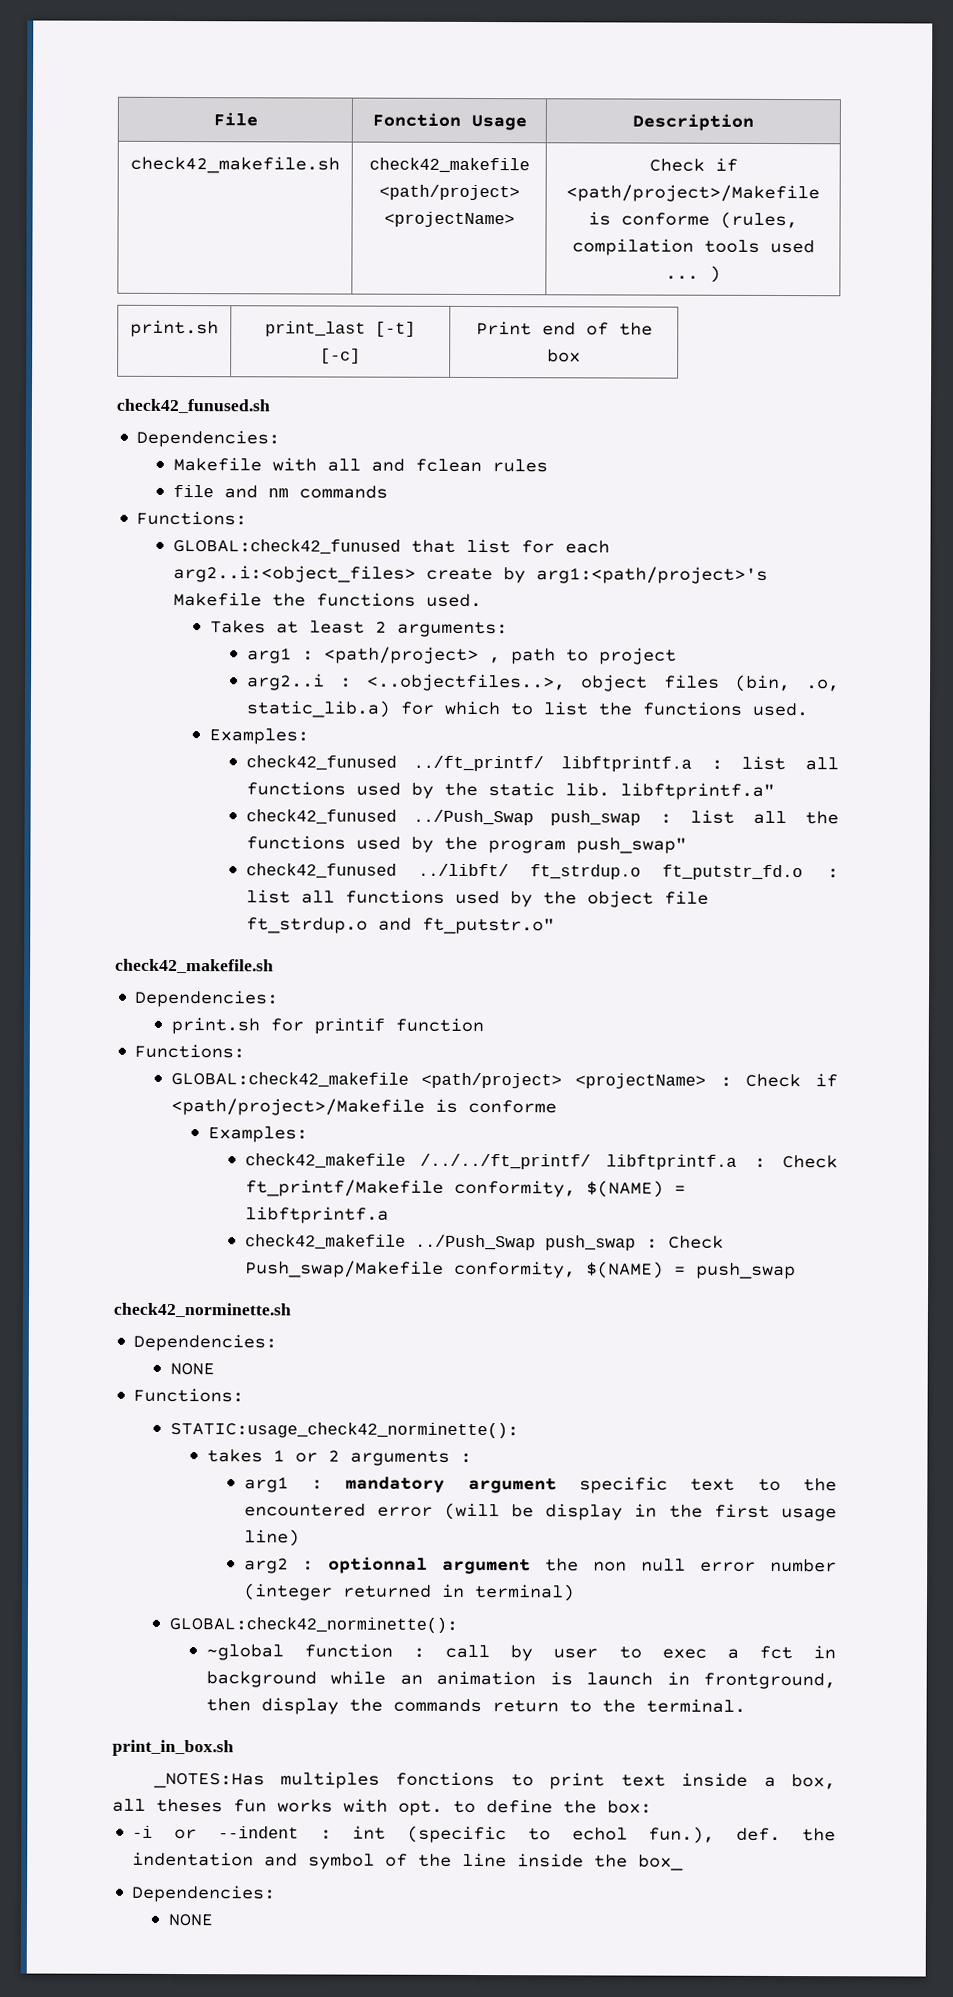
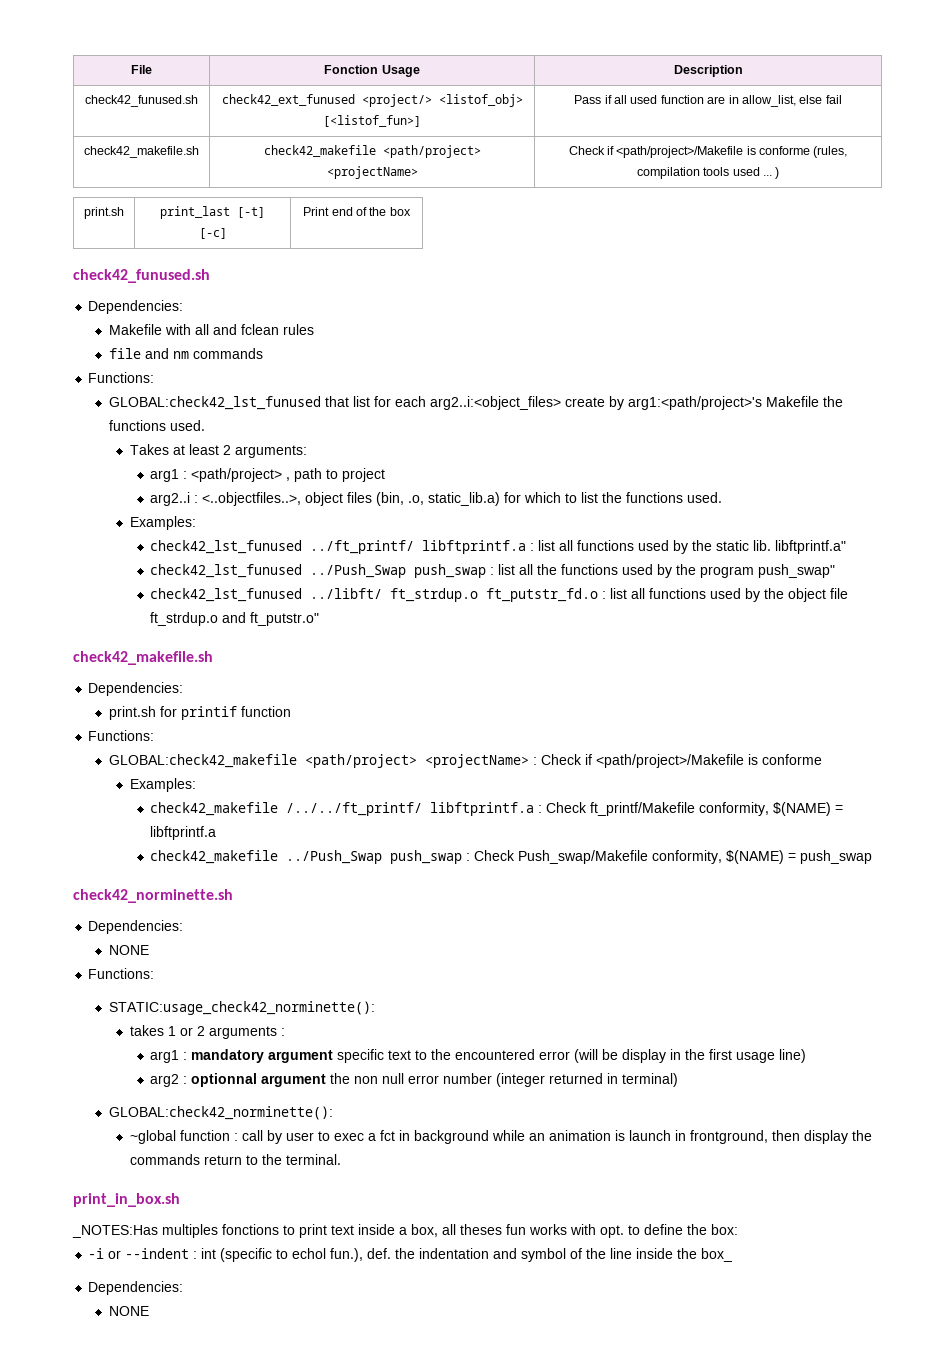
+ check42_funused.sh | check42_ext_funused <project/> <listof_obj> [<listof_fun>] | Pass if all used function are in allow_list, else fail
- GLOBAL:check42_funused that list for each arg2..i:<object_files> create by arg1:<path/project>'s Makefile the functions used.
+ GLOBAL:check42_lst_funused that list for each arg2..i:<object_files> create by arg1:<path/project>'s Makefile the functions used.
- check42_funused ../ft_printf/ libftprintf.a : list all functions used by the static lib. libftprintf.a"
+ check42_lst_funused ../ft_printf/ libftprintf.a : list all functions used by the static lib. libftprintf.a"
- check42_funused ../Push_Swap push_swap : list all the functions used by the program push_swap"
+ check42_lst_funused ../Push_Swap push_swap : list all the functions used by the program push_swap"
- check42_funused ../libft/ ft_strdup.o ft_putstr_fd.o : list all functions used by the object file ft_strdup.o and ft_putstr.o"
+ check42_lst_funused ../libft/ ft_strdup.o ft_putstr_fd.o : list all functions used by the object file ft_strdup.o and ft_putstr.o"

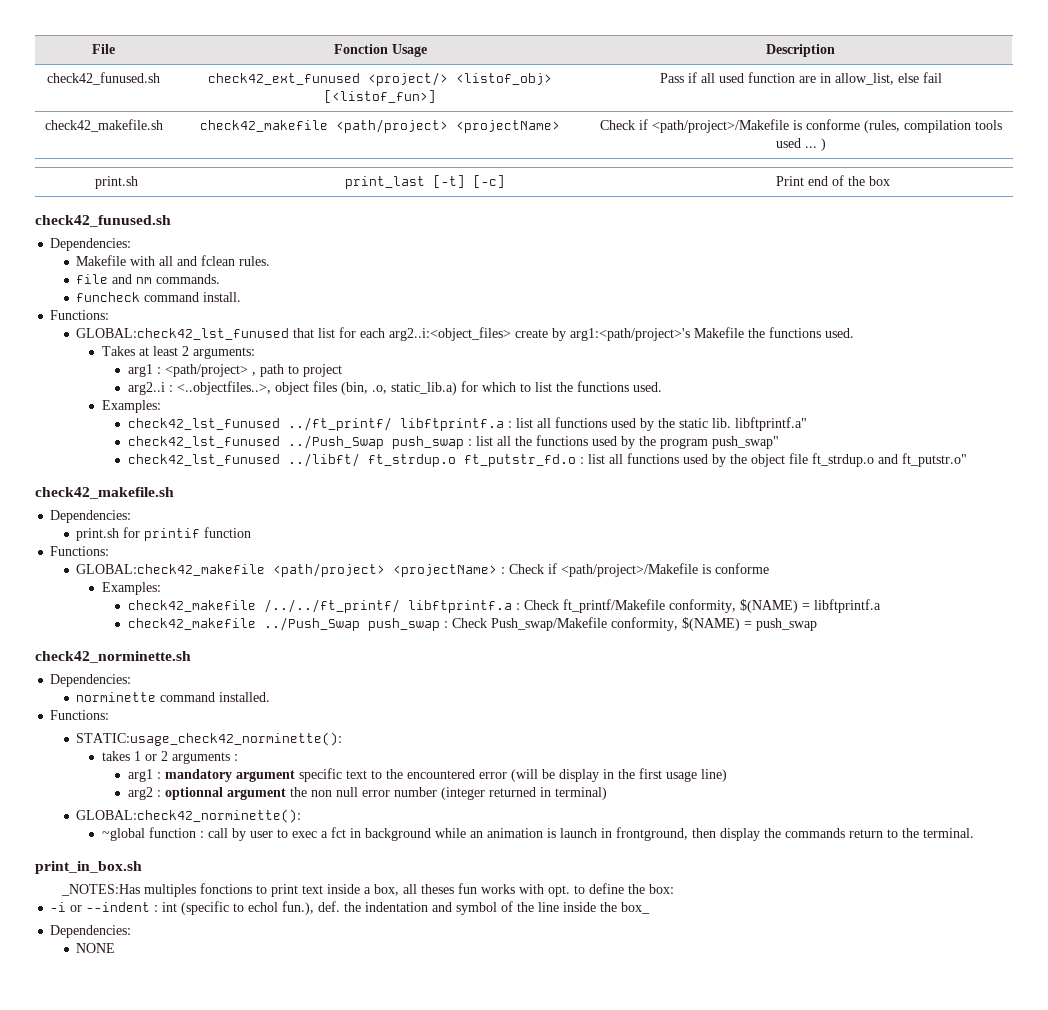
- Makefile with all and fclean rules
+ Makefile with all and fclean rules.
- file and nm commands
+ file and nm commands.
+ funcheck command install.
  check42_norminette.sh
  Dependencies:
- NONE
+ norminette command installed.

